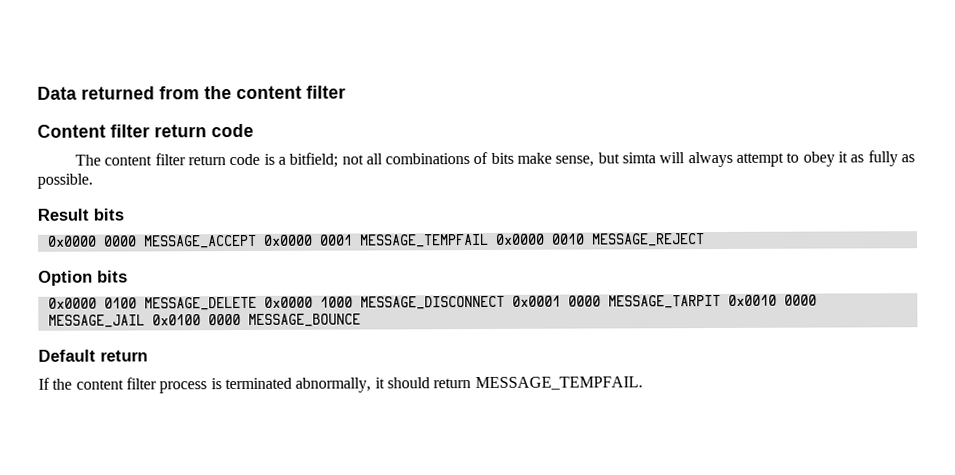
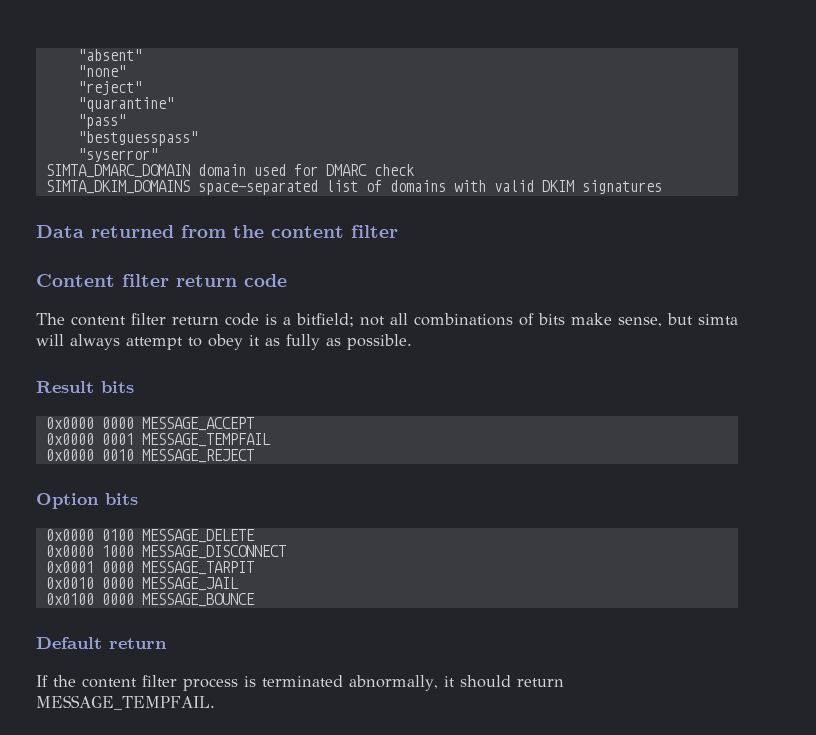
+ "absent"
+ "none"
+ "reject"
+ "quarantine"
+ "pass"
+ "bestguesspass"
+ "syserror"
+ SIMTA_DMARC_DOMAIN domain used for DMARC check
+ SIMTA_DKIM_DOMAINS space-separated list of domains with valid DKIM signatures
- 0x0000 0000 MESSAGE_ACCEPT 0x0000 0001 MESSAGE_TEMPFAIL 0x0000 0010 MESSAGE_REJECT
+ 0x0000 0000 MESSAGE_ACCEPT
+ 0x0000 0001 MESSAGE_TEMPFAIL
+ 0x0000 0010 MESSAGE_REJECT
- 0x0000 0100 MESSAGE_DELETE 0x0000 1000 MESSAGE_DISCONNECT 0x0001 0000 MESSAGE_TARPIT 0x0010 0000 MESSAGE_JAIL 0x0100 0000 MESSAGE_BOUNCE
+ 0x0000 0100 MESSAGE_DELETE
+ 0x0000 1000 MESSAGE_DISCONNECT
+ 0x0001 0000 MESSAGE_TARPIT
+ 0x0010 0000 MESSAGE_JAIL
+ 0x0100 0000 MESSAGE_BOUNCE

